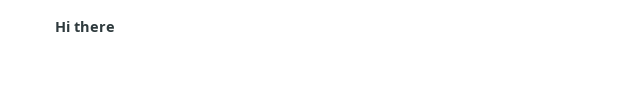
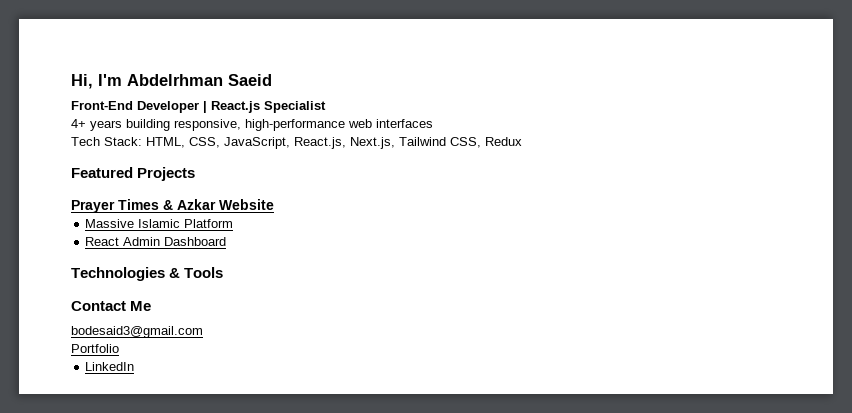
- Hi there
+ Hi, I'm Abdelrhman Saeid
+ Front-End Developer | React.js Specialist
+ 4+ years building responsive, high-performance web interfaces
+ Tech Stack: HTML, CSS, JavaScript, React.js, Next.js, Tailwind CSS, Redux
+ Featured Projects
+ Prayer Times & Azkar Website
+ Massive Islamic Platform
+ React Admin Dashboard
+ Technologies & Tools
+ Contact Me
+ bodesaid3@gmail.com
+ Portfolio
+ LinkedIn

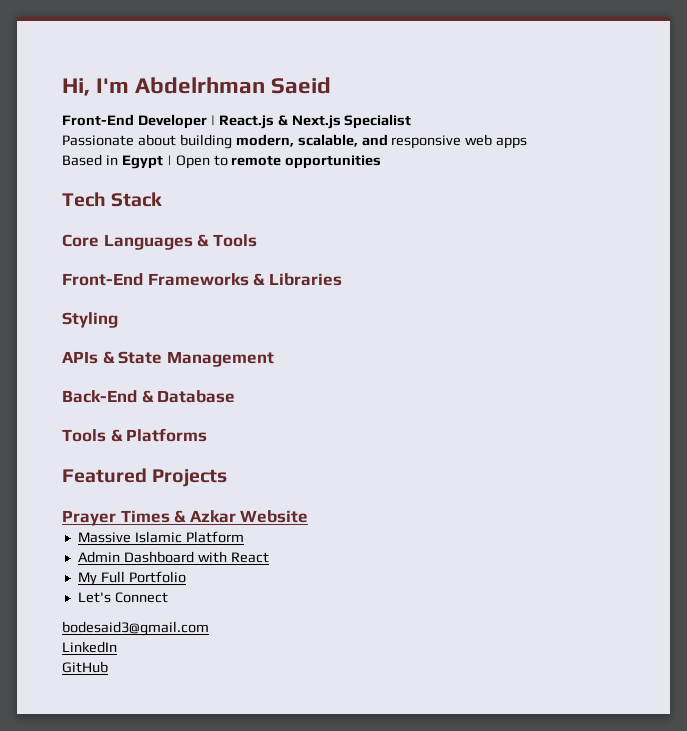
- Front-End Developer | React.js Specialist
+ Front-End Developer | React.js & Next.js Specialist
- 4+ years building responsive, high-performance web interfaces
- Tech Stack: HTML, CSS, JavaScript, React.js, Next.js, Tailwind CSS, Redux
+ Passionate about building modern, scalable, and responsive web apps
+ Based in Egypt | Open to remote opportunities
+ Tech Stack
+ Core Languages & Tools
+ Front-End Frameworks & Libraries
+ Styling
+ APIs & State Management
+ Back-End & Database
+ Tools & Platforms
- React Admin Dashboard
- Technologies & Tools
- Contact Me
+ Admin Dashboard with React
+ My Full Portfolio
+ Let's Connect
- Portfolio
  LinkedIn
+ GitHub

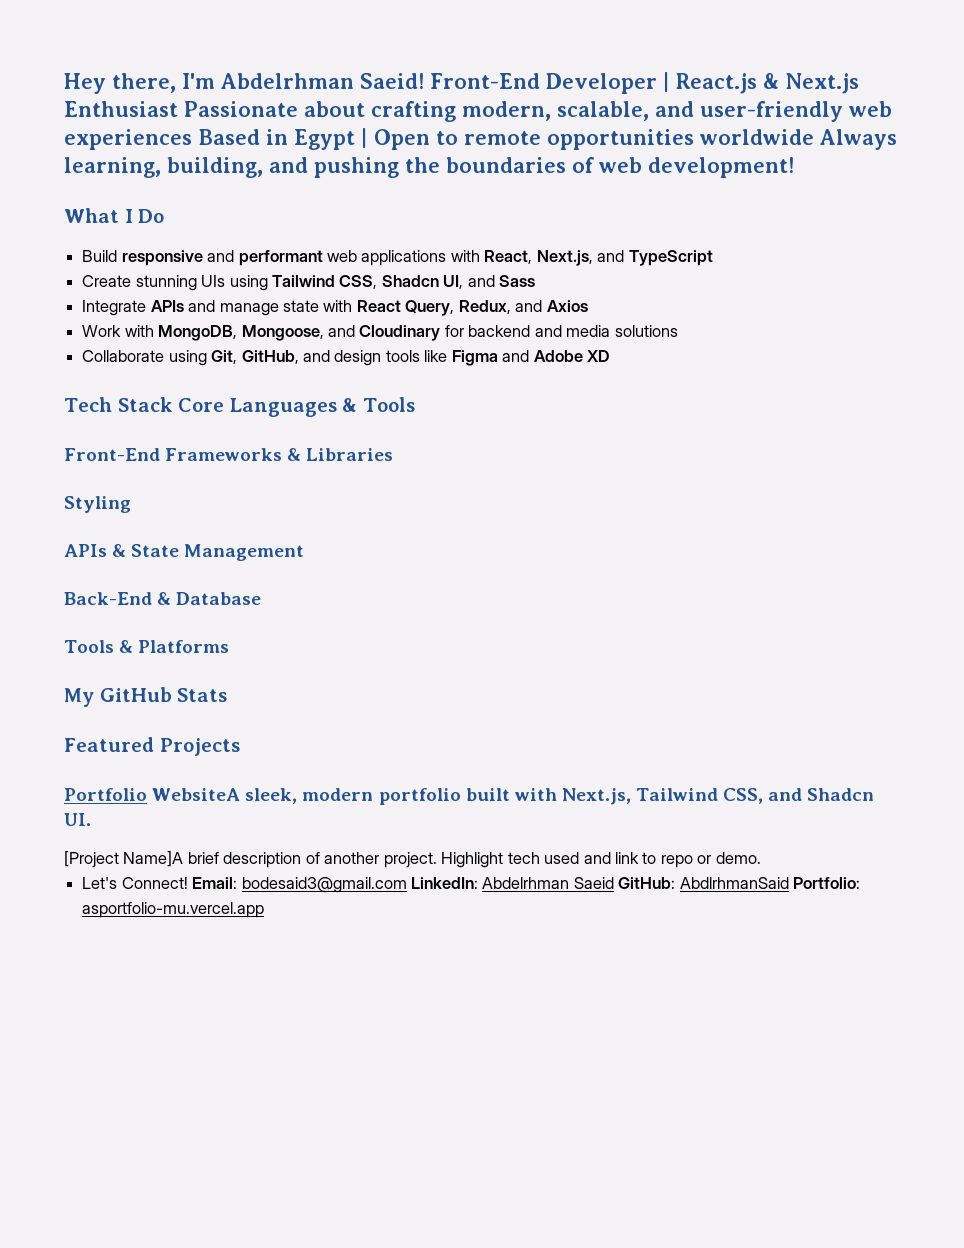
- Hi, I'm Abdelrhman Saeid
- Front-End Developer | React.js & Next.js Specialist
- Passionate about building modern, scalable, and responsive web apps
- Based in Egypt | Open to remote opportunities
+ Hey there, I'm Abdelrhman Saeid! Front-End Developer | React.js & Next.js Enthusiast Passionate about crafting modern, scalable, and user-friendly web experiences Based in Egypt | Open to remote opportunities worldwide Always learning, building, and pushing the boundaries of web development!
+ What I Do
+ Build responsive and performant web applications with React, Next.js, and TypeScript
+ Create stunning UIs using Tailwind CSS, Shadcn UI, and Sass
+ Integrate APIs and manage state with React Query, Redux, and Axios
+ Work with MongoDB, Mongoose, and Cloudinary for backend and media solutions
+ Collaborate using Git, GitHub, and design tools like Figma and Adobe XD
- Tech Stack
- Core Languages & Tools
+ Tech Stack Core Languages & Tools
+ My GitHub Stats
- Prayer Times & Azkar Website
- Massive Islamic Platform
- Admin Dashboard with React
- My Full Portfolio
+ Portfolio WebsiteA sleek, modern portfolio built with Next.js, Tailwind CSS, and Shadcn UI.
+ [Project Name]A brief description of another project. Highlight tech used and link to repo or demo.
- Let's Connect
- bodesaid3@gmail.com
- LinkedIn
- GitHub
+ Let's Connect! Email: bodesaid3@gmail.com LinkedIn: Abdelrhman Saeid GitHub: AbdlrhmanSaid Portfolio: asportfolio-mu.vercel.app

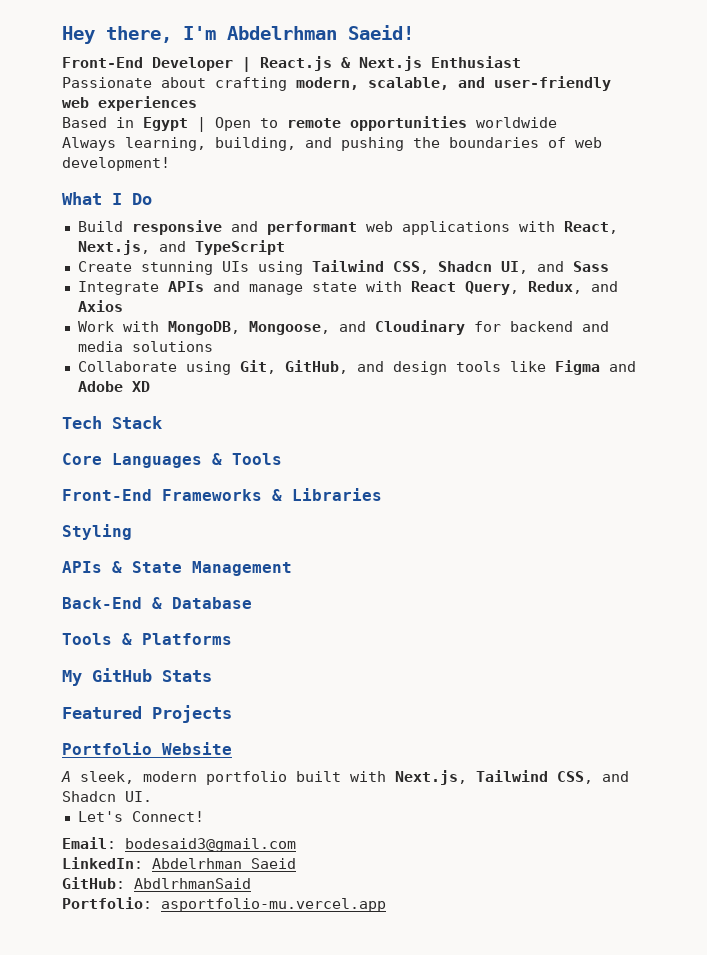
- Hey there, I'm Abdelrhman Saeid! Front-End Developer | React.js & Next.js Enthusiast Passionate about crafting modern, scalable, and user-friendly web experiences Based in Egypt | Open to remote opportunities worldwide Always learning, building, and pushing the boundaries of web development!
+ Hey there, I'm Abdelrhman Saeid!
+ Front-End Developer | React.js & Next.js Enthusiast
+ Passionate about crafting modern, scalable, and user-friendly web experiences
+ Based in Egypt | Open to remote opportunities worldwide
+ Always learning, building, and pushing the boundaries of web development!
- Tech Stack Core Languages & Tools
+ Tech Stack
+ Core Languages & Tools
- Portfolio WebsiteA sleek, modern portfolio built with Next.js, Tailwind CSS, and Shadcn UI.
+ Portfolio Website
+ A sleek, modern portfolio built with Next.js, Tailwind CSS, and Shadcn UI.
- [Project Name]A brief description of another project. Highlight tech used and link to repo or demo.
- Let's Connect! Email: bodesaid3@gmail.com LinkedIn: Abdelrhman Saeid GitHub: AbdlrhmanSaid Portfolio: asportfolio-mu.vercel.app
+ Let's Connect!
+ Email: bodesaid3@gmail.com
+ LinkedIn: Abdelrhman Saeid
+ GitHub: AbdlrhmanSaid
+ Portfolio: asportfolio-mu.vercel.app

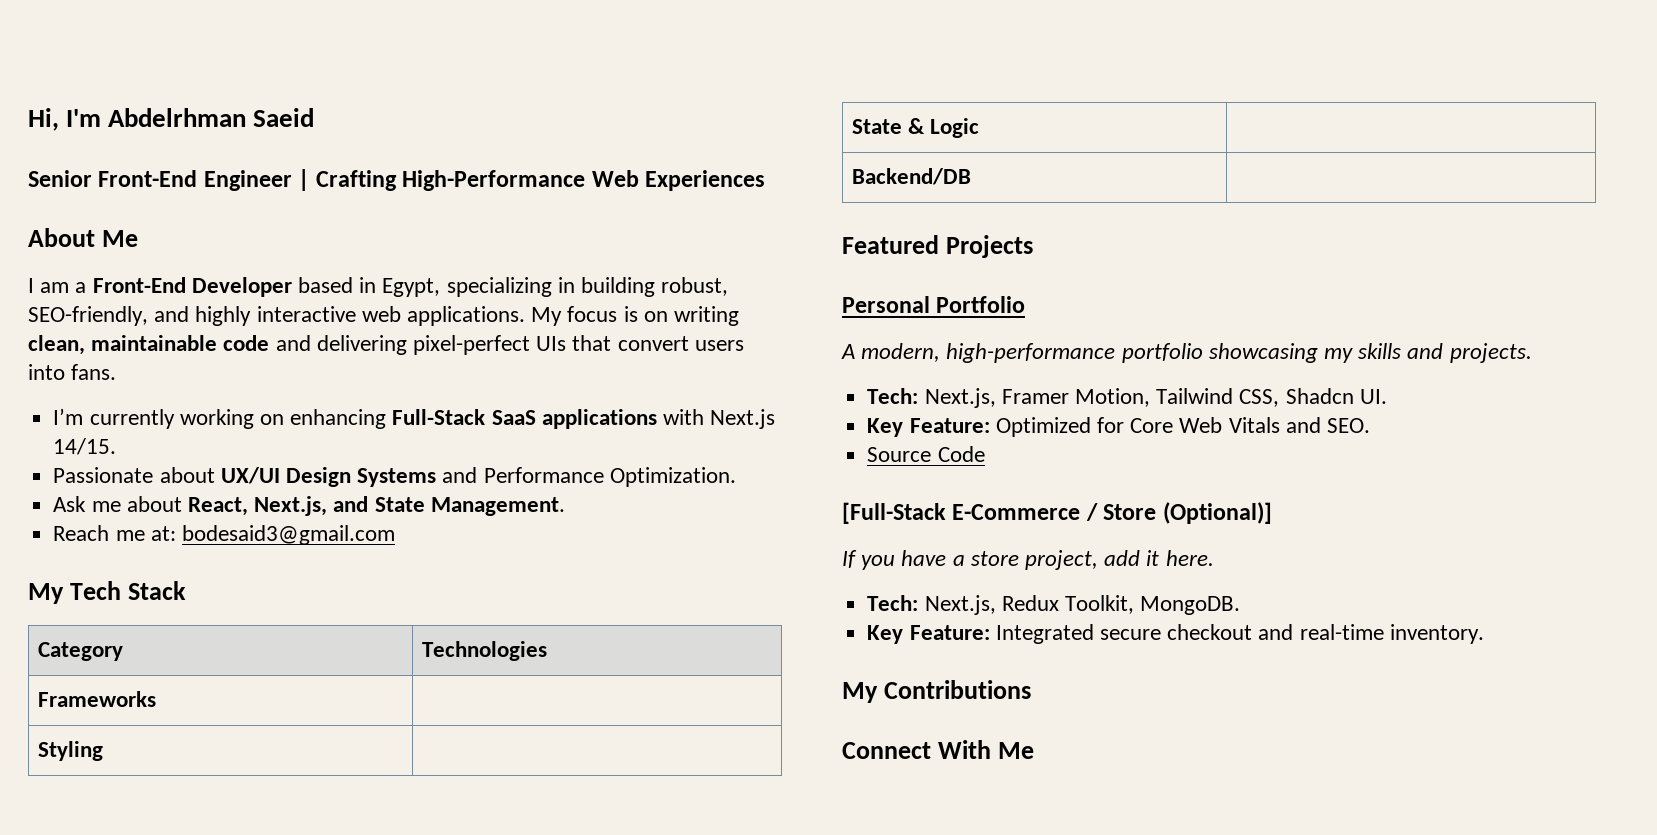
- Hey there, I'm Abdelrhman Saeid!
- Front-End Developer | React.js & Next.js Enthusiast
- Passionate about crafting modern, scalable, and user-friendly web experiences
- Based in Egypt | Open to remote opportunities worldwide
- Always learning, building, and pushing the boundaries of web development!
- What I Do
- Build responsive and performant web applications with React, Next.js, and TypeScript
- Create stunning UIs using Tailwind CSS, Shadcn UI, and Sass
- Integrate APIs and manage state with React Query, Redux, and Axios
- Work with MongoDB, Mongoose, and Cloudinary for backend and media solutions
- Collaborate using Git, GitHub, and design tools like Figma and Adobe XD
- Tech Stack
- Core Languages & Tools
- Front-End Frameworks & Libraries
- Styling
- APIs & State Management
- Back-End & Database
- Tools & Platforms
- My GitHub Stats
+ Hi, I'm Abdelrhman Saeid
+ Senior Front-End Engineer | Crafting High-Performance Web Experiences
+ About Me
+ I am a Front-End Developer based in Egypt, specializing in building robust, SEO-friendly, and highly interactive web applications. My focus is on writing clean, maintainable code and delivering pixel-perfect UIs that convert users into fans.
+ I’m currently working on enhancing Full-Stack SaaS applications with Next.js 14/15.
+ Passionate about UX/UI Design Systems and Performance Optimization.
+ Ask me about React, Next.js, and State Management.
+ Reach me at: bodesaid3@gmail.com
+ My Tech Stack
+ Category | Technologies
+ Frameworks |
+ Styling |
+ State & Logic |
+ Backend/DB |
- Portfolio Website
+ Personal Portfolio
- A sleek, modern portfolio built with Next.js, Tailwind CSS, and Shadcn UI.
+ A modern, high-performance portfolio showcasing my skills and projects.
+ Tech: Next.js, Framer Motion, Tailwind CSS, Shadcn UI.
- Let's Connect!
- Email: bodesaid3@gmail.com
- LinkedIn: Abdelrhman Saeid
- GitHub: AbdlrhmanSaid
- Portfolio: asportfolio-mu.vercel.app
+ Key Feature: Optimized for Core Web Vitals and SEO.
+ Source Code
+ [Full-Stack E-Commerce / Store (Optional)]
+ If you have a store project, add it here.
+ Tech: Next.js, Redux Toolkit, MongoDB.
+ Key Feature: Integrated secure checkout and real-time inventory.
+ My Contributions
+ Connect With Me

